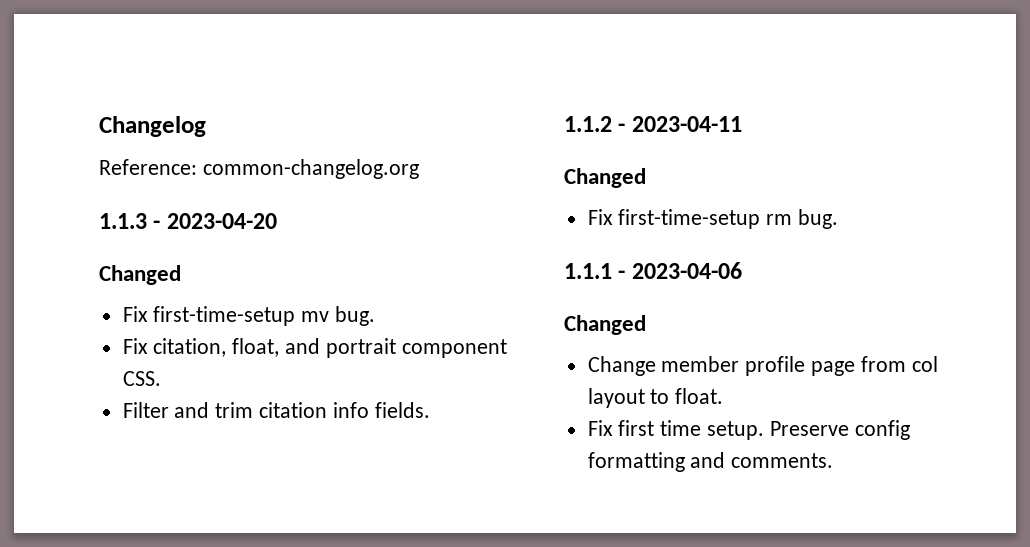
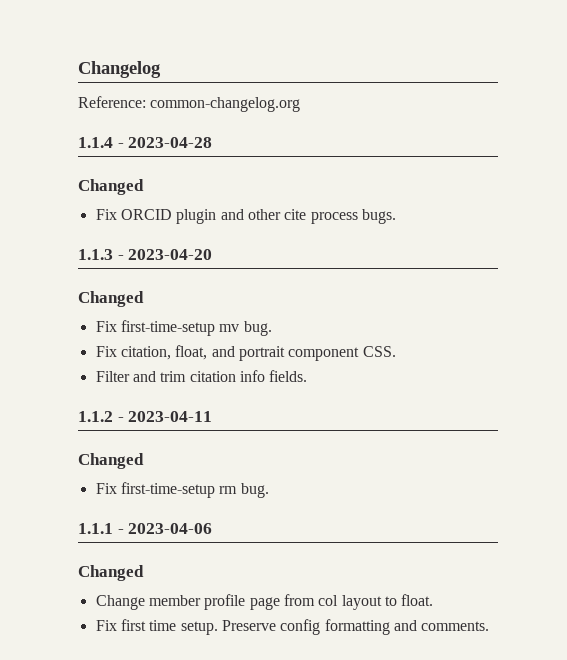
+ 1.1.4 - 2023-04-28
+ Changed
+ Fix ORCID plugin and other cite process bugs.

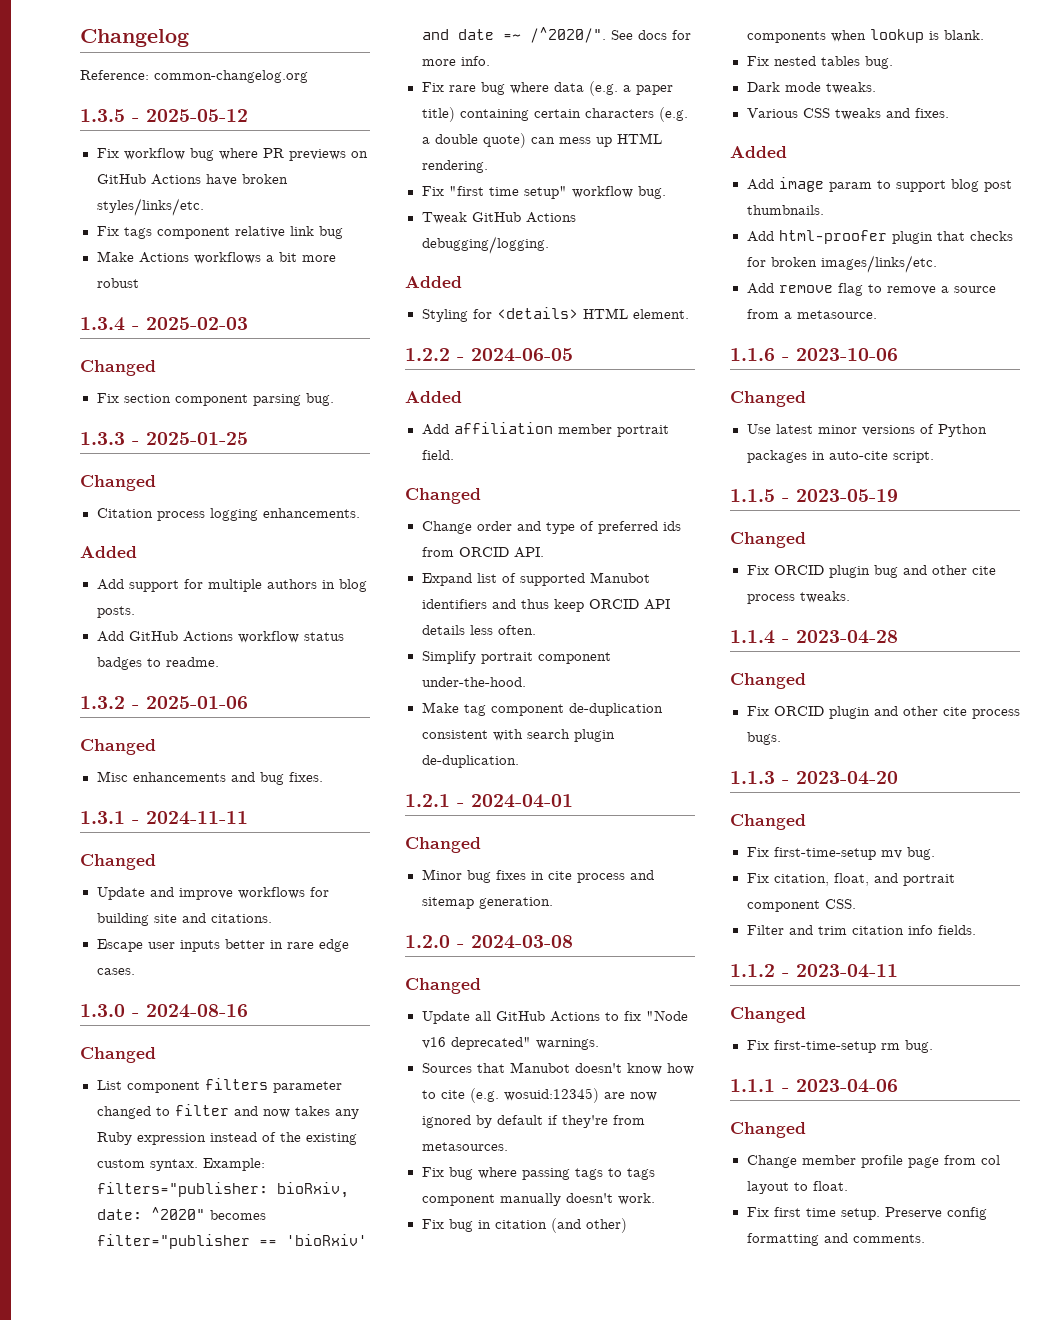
+ 1.3.5 - 2025-05-12
+ Fix workflow bug where PR previews on GitHub Actions have broken styles/links/etc.
+ Fix tags component relative link bug
+ Make Actions workflows a bit more robust
+ 1.3.4 - 2025-02-03
+ Changed
+ Fix section component parsing bug.
+ 1.3.3 - 2025-01-25
+ Changed
+ Citation process logging enhancements.
+ Added
+ Add support for multiple authors in blog posts.
+ Add GitHub Actions workflow status badges to readme.
+ 1.3.2 - 2025-01-06
+ Changed
+ Misc enhancements and bug fixes.
+ 1.3.1 - 2024-11-11
+ Changed
+ Update and improve workflows for building site and citations.
+ Escape user inputs better in rare edge cases.
+ 1.3.0 - 2024-08-16
+ Changed
+ List component filters parameter changed to filter and now takes any Ruby expression instead of the existing custom syntax. Example: filters="publisher: bioRxiv, date: ^2020" becomes filter="publisher == 'bioRxiv' and date =~ /^2020/". See docs for more info.
+ Fix rare bug where data (e.g. a paper title) containing certain characters (e.g. a double quote) can mess up HTML rendering.
+ Fix "first time setup" workflow bug.
+ Tweak GitHub Actions debugging/logging.
+ Added
+ Styling for <details> HTML element.
+ 1.2.2 - 2024-06-05
+ Added
+ Add affiliation member portrait field.
+ Changed
+ Change order and type of preferred ids from ORCID API.
+ Expand list of supported Manubot identifiers and thus keep ORCID API details less often.
+ Simplify portrait component under-the-hood.
+ Make tag component de-duplication consistent with search plugin de-duplication.
+ 1.2.1 - 2024-04-01
+ Changed
+ Minor bug fixes in cite process and sitemap generation.
+ 1.2.0 - 2024-03-08
+ Changed
+ Update all GitHub Actions to fix "Node v16 deprecated" warnings.
+ Sources that Manubot doesn't know how to cite (e.g. wosuid:12345) are now ignored by default if they're from metasources.
+ Fix bug where passing tags to tags component manually doesn't work.
+ Fix bug in citation (and other) components when lookup is blank.
+ Fix nested tables bug.
+ Dark mode tweaks.
+ Various CSS tweaks and fixes.
+ Added
+ Add image param to support blog post thumbnails.
+ Add html-proofer plugin that checks for broken images/links/etc.
+ Add remove flag to remove a source from a metasource.
+ 1.1.6 - 2023-10-06
+ Changed
+ Use latest minor versions of Python packages in auto-cite script.
+ 1.1.5 - 2023-05-19
+ Changed
+ Fix ORCID plugin bug and other cite process tweaks.

